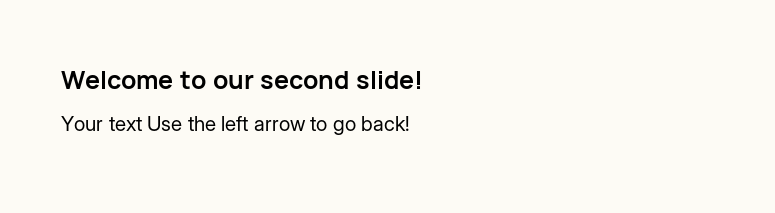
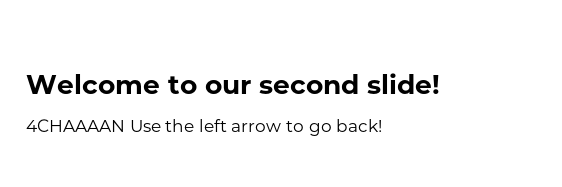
- Your text Use the left arrow to go back!
+ 4CHAAAAN Use the left arrow to go back!

